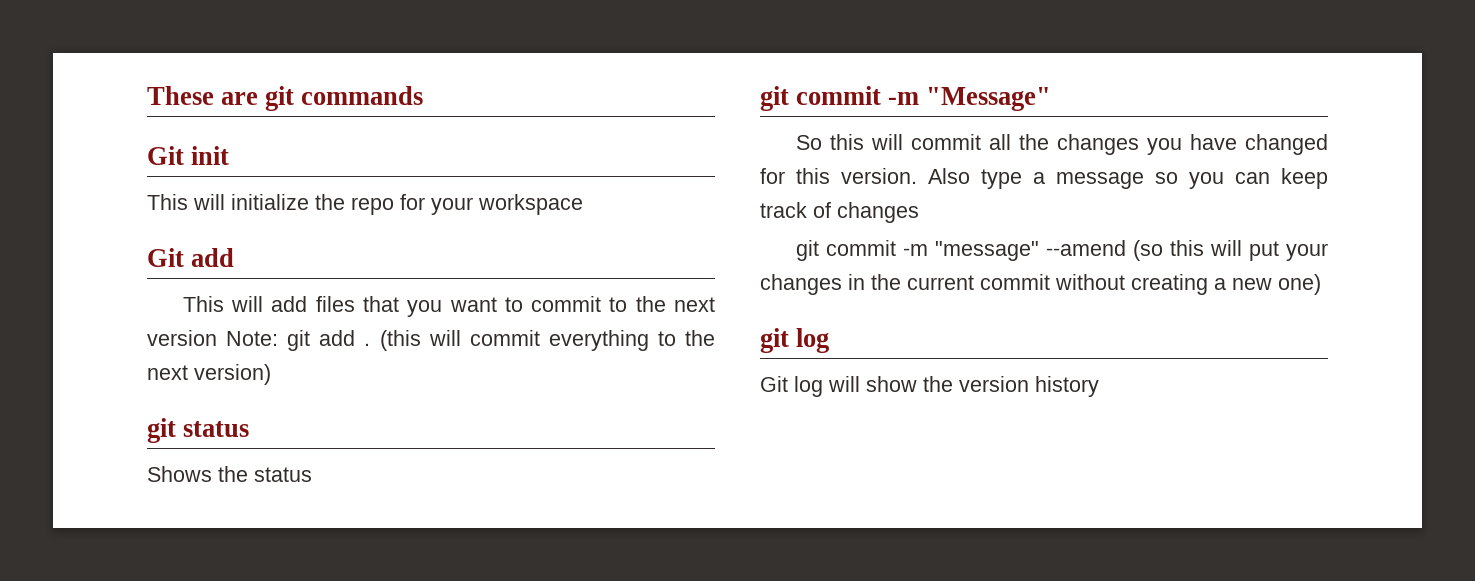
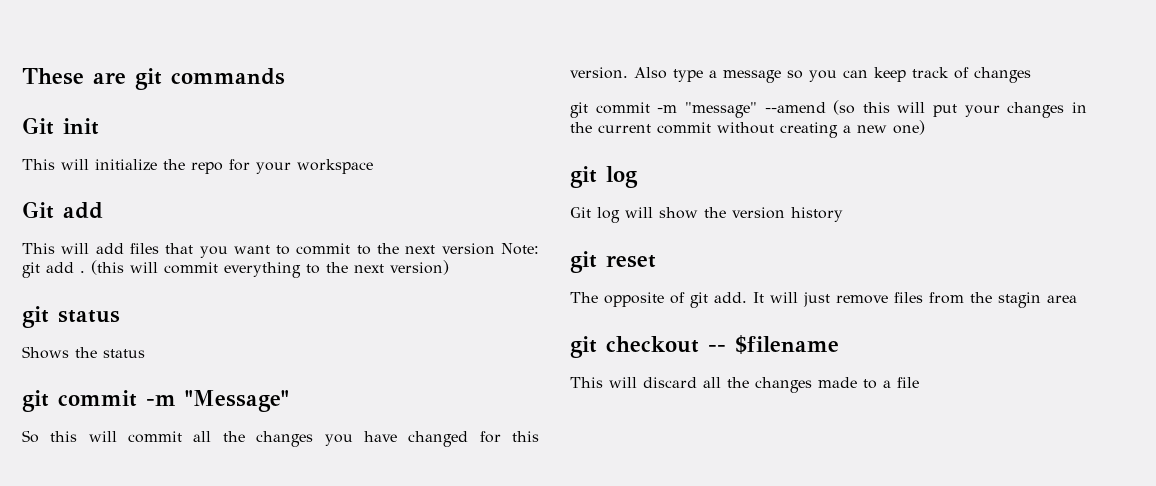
+ git reset
+ The opposite of git add. It will just remove files from the stagin area
+ git checkout -- $filename
+ This will discard all the changes made to a file

